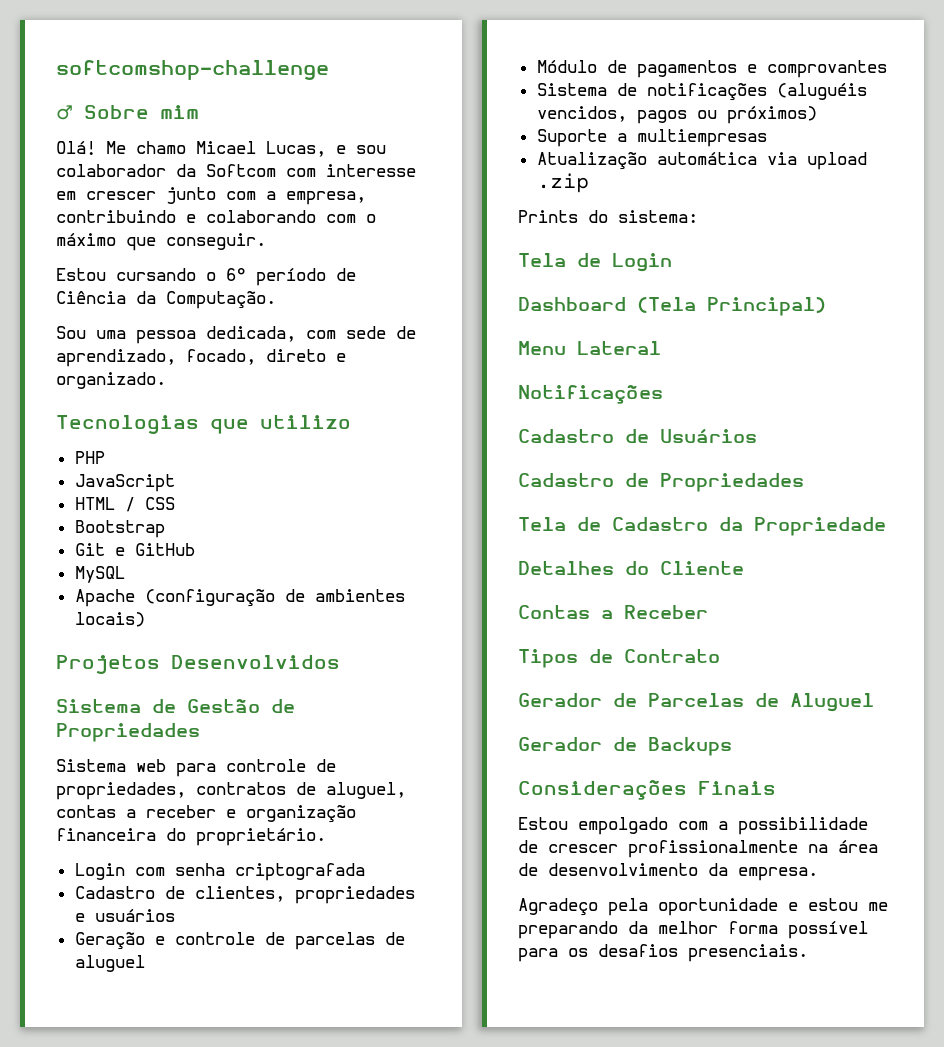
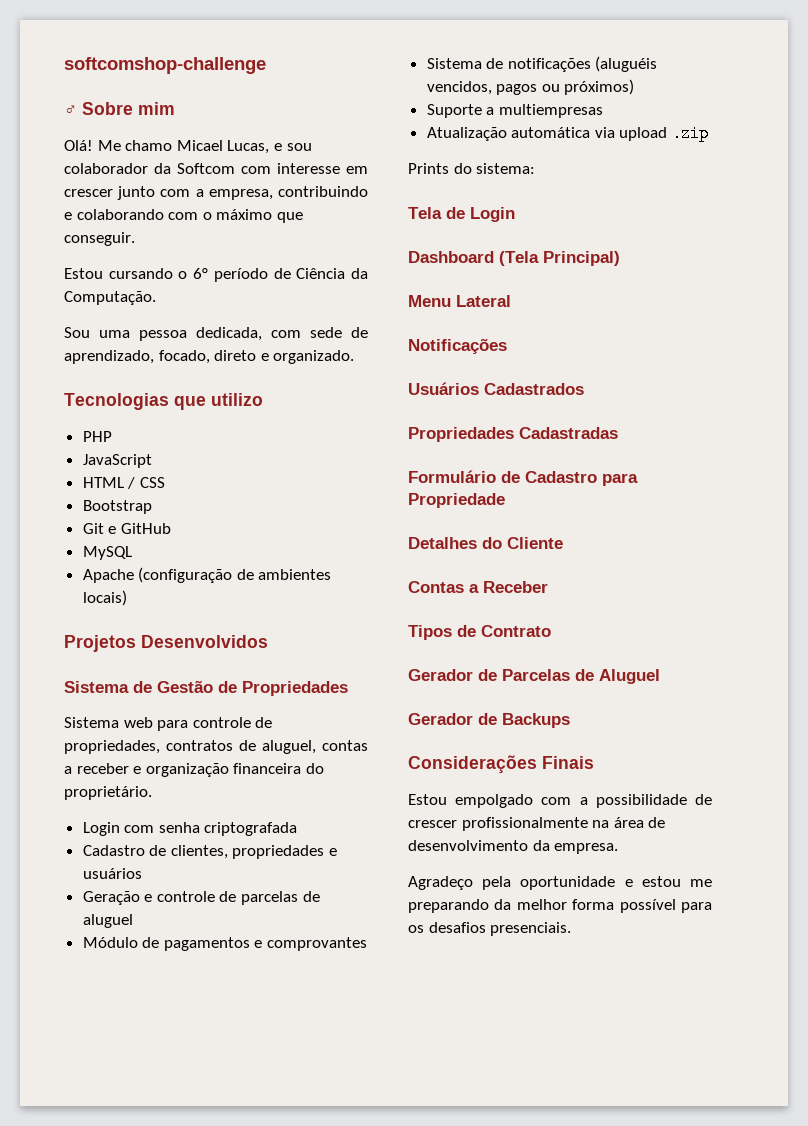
- Cadastro de Usuários
- Cadastro de Propriedades
- Tela de Cadastro da Propriedade
+ Usuários Cadastrados
+ Propriedades Cadastradas
+ Formulário de Cadastro para Propriedade

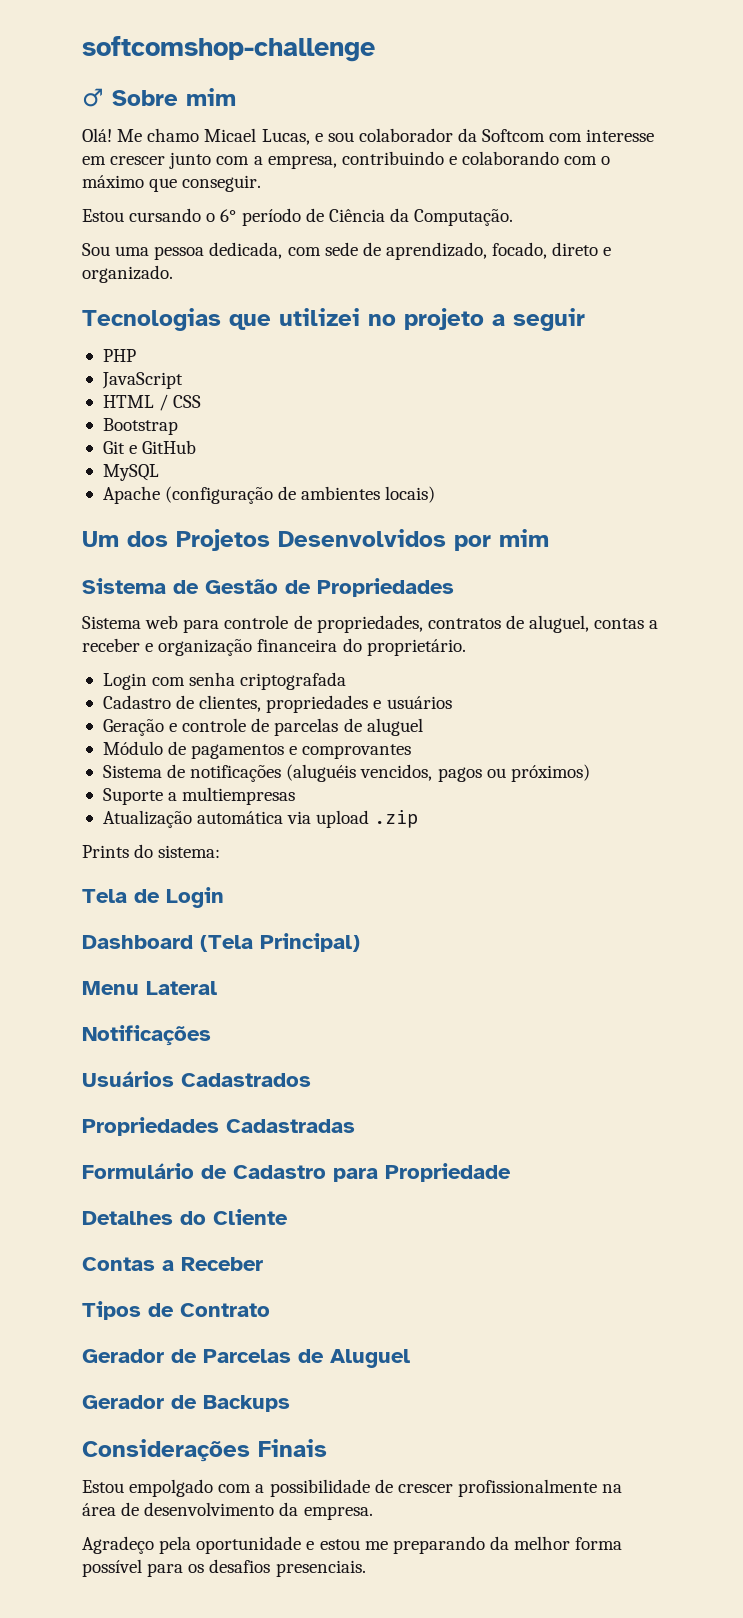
- Tecnologias que utilizo
+ Tecnologias que utilizei no projeto a seguir
- Projetos Desenvolvidos
+ Um dos Projetos Desenvolvidos por mim

